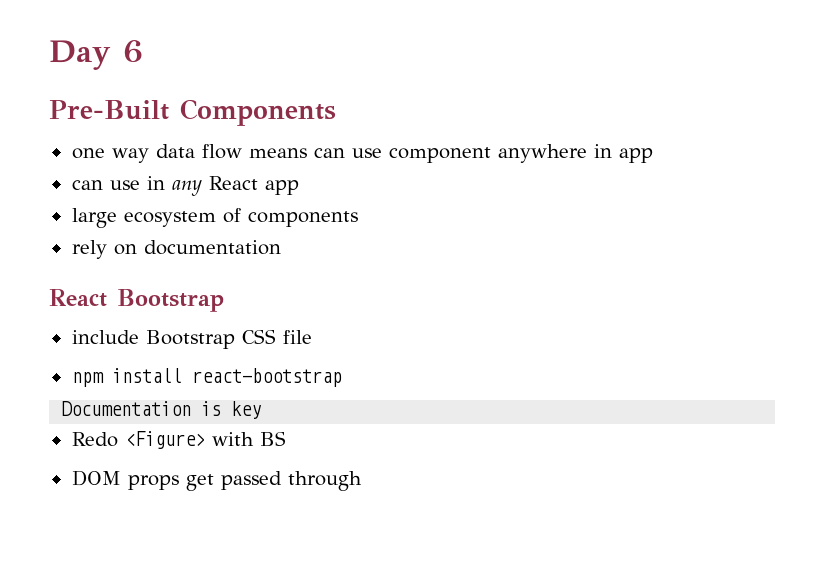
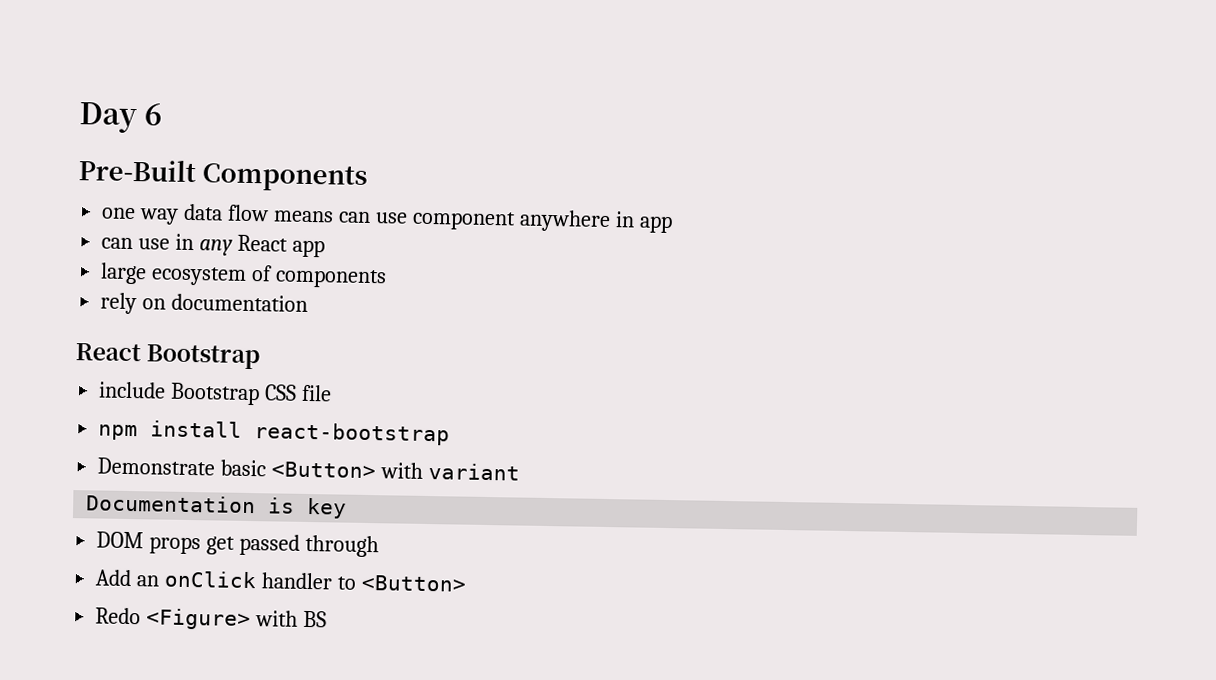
+ Demonstrate basic <Button> with variant
- Redo <Figure> with BS
+ Add an onClick handler to <Button>
+ Redo <Figure> with BS

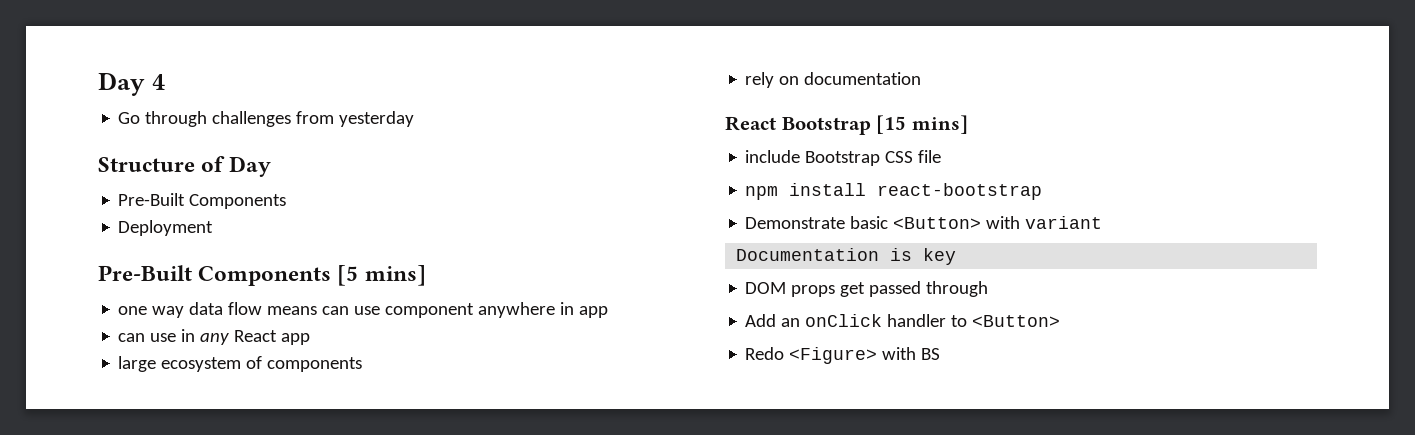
- Day 6
+ Day 4
+ Go through challenges from yesterday
+ Structure of Day
  Pre-Built Components
+ Deployment
+ Pre-Built Components [5 mins]
- React Bootstrap
+ React Bootstrap [15 mins]

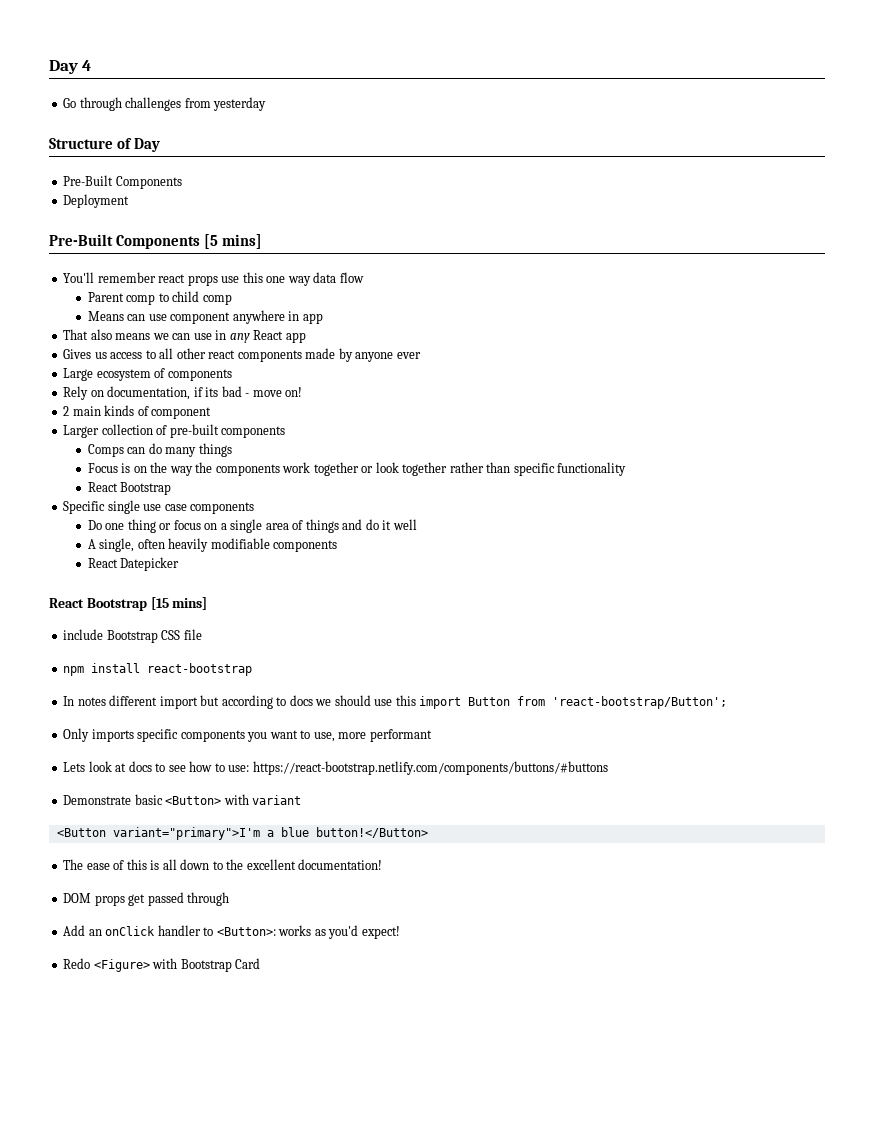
- one way data flow means can use component anywhere in app
+ You'll remember react props use this one way data flow
+ Parent comp to child comp
+ Means can use component anywhere in app
- can use in any React app
+ That also means we can use in any React app
- large ecosystem of components
- rely on documentation
+ Gives us access to all other react components made by anyone ever
+ Large ecosystem of components
+ Rely on documentation, if its bad - move on!
+ 2 main kinds of component
+ Larger collection of pre-built components
+ Comps can do many things
+ Focus is on the way the components work together or look together rather than specific functionality
+ React Bootstrap
+ Specific single use case components
+ Do one thing or focus on a single area of things and do it well
+ A single, often heavily modifiable components
+ React Datepicker
+ In notes different import but according to docs we should use this import Button from 'react-bootstrap/Button';
+ Only imports specific components you want to use, more performant
+ Lets look at docs to see how to use: https://react-bootstrap.netlify.com/components/buttons/#buttons
- Documentation is key
+ <Button variant="primary">I'm a blue button!</Button>
+ The ease of this is all down to the excellent documentation!
- Add an onClick handler to <Button>
+ Add an onClick handler to <Button>: works as you'd expect!
- Redo <Figure> with BS
+ Redo <Figure> with Bootstrap Card

